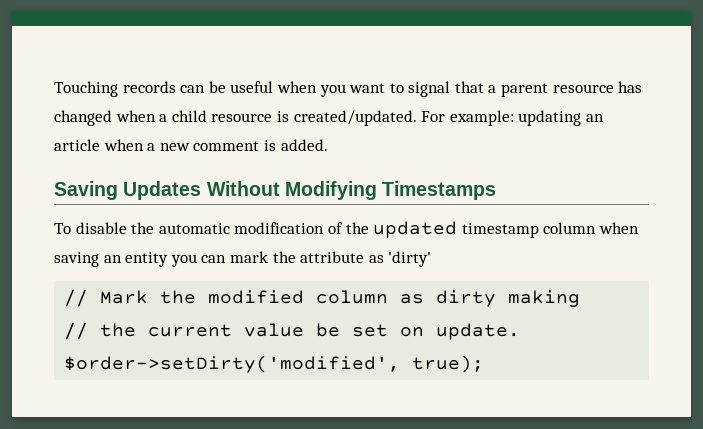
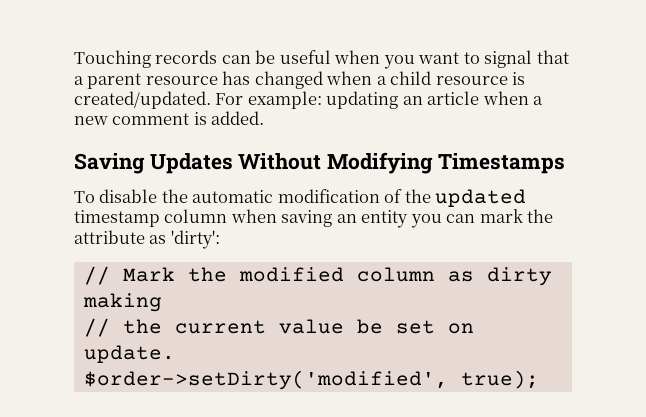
- To disable the automatic modification of the updated timestamp column when saving an entity you can mark the attribute as 'dirty'
+ To disable the automatic modification of the updated timestamp column when saving an entity you can mark the attribute as 'dirty':

